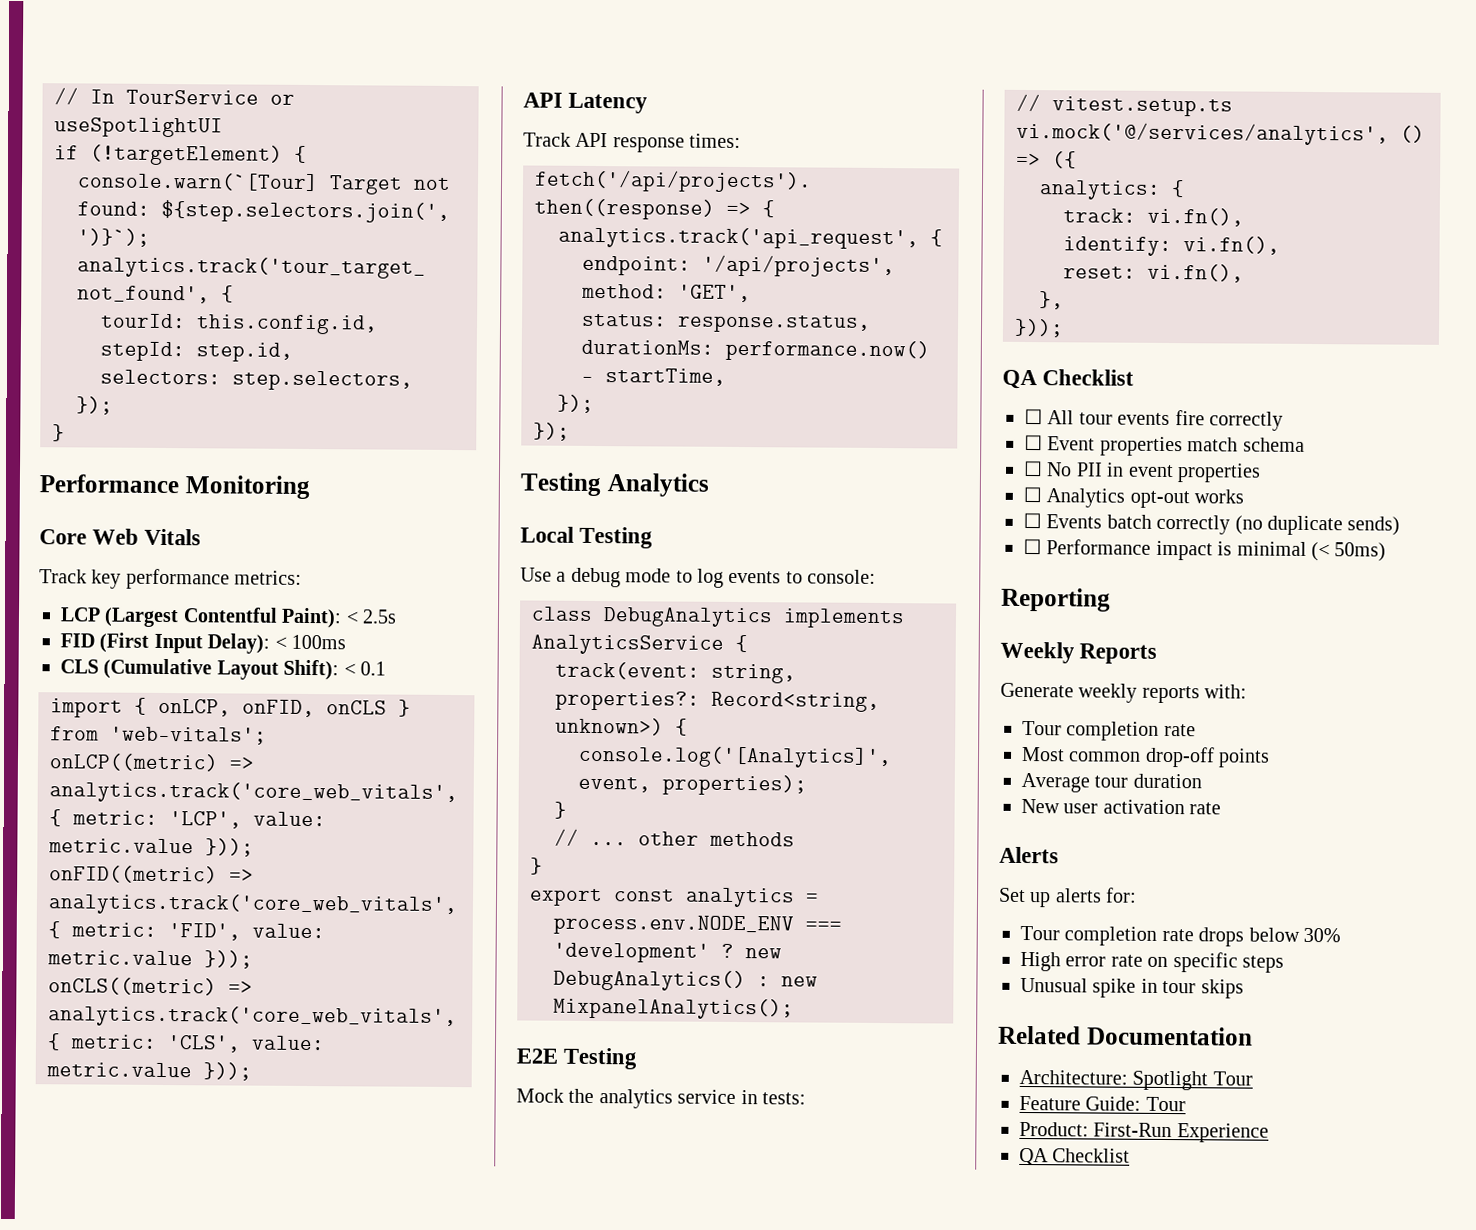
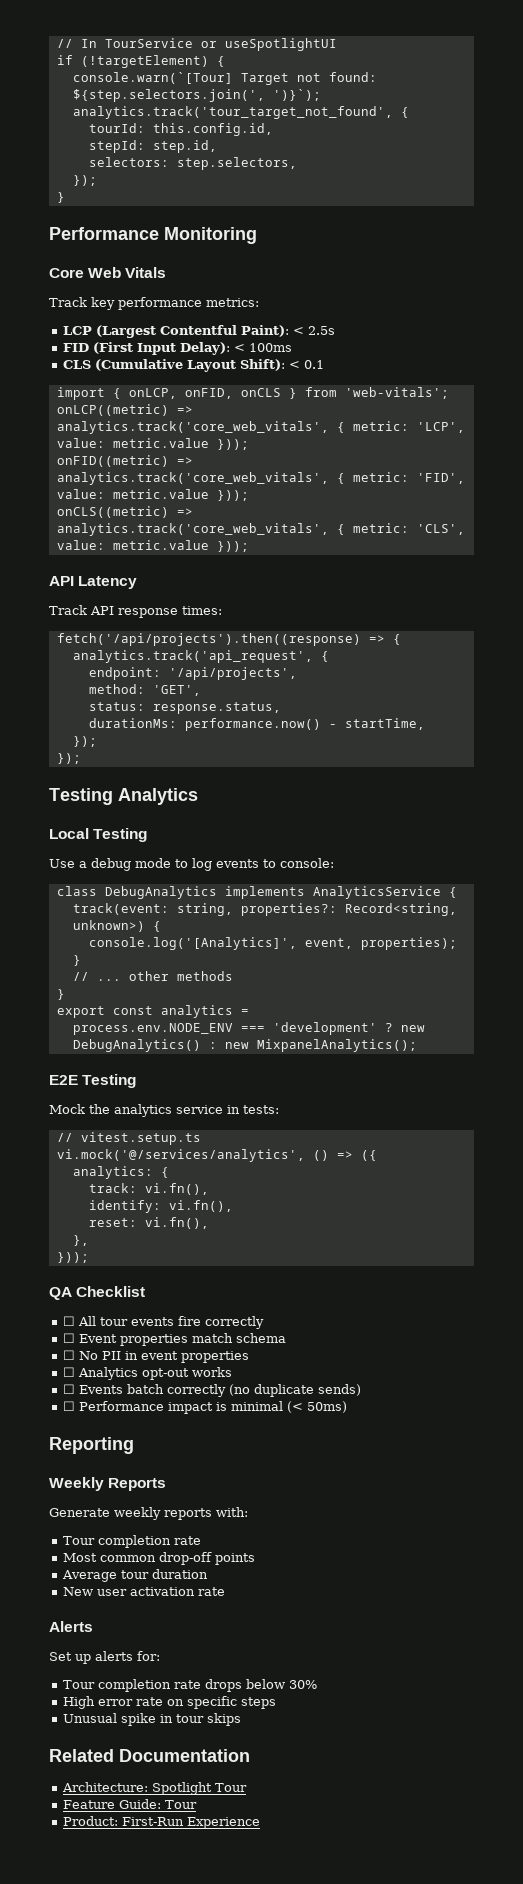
  Product: First-Run Experience
- QA Checklist

